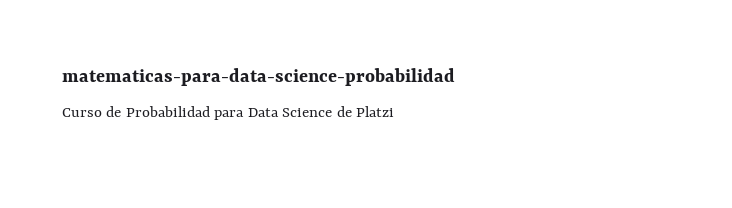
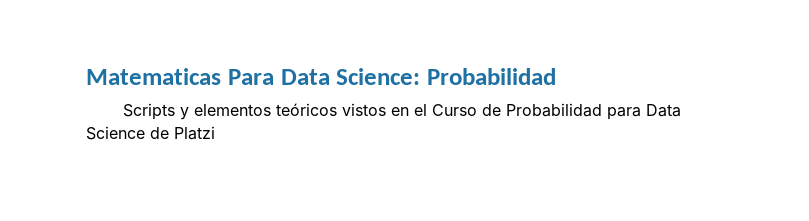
- matematicas-para-data-science-probabilidad
- Curso de Probabilidad para Data Science de Platzi
+ Matematicas Para Data Science: Probabilidad
+ Scripts y elementos teóricos vistos en el Curso de Probabilidad para Data Science de Platzi

